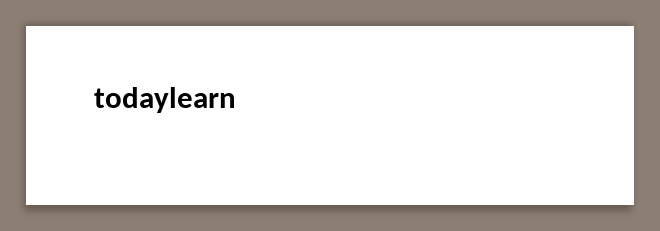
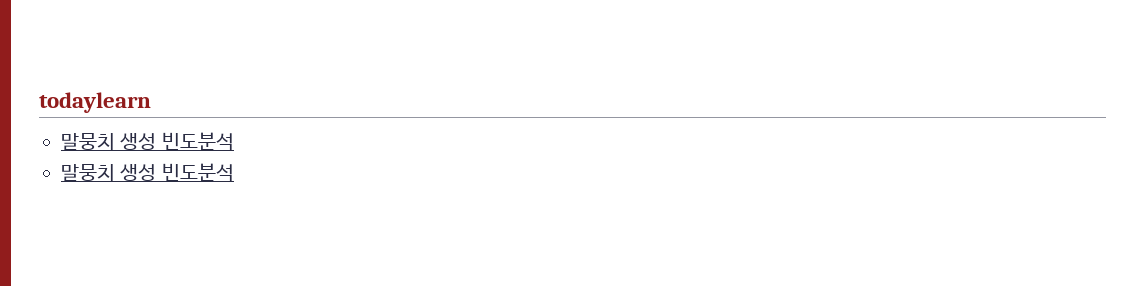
  todaylearn
+ 말뭉치 생성 빈도분석
+ 말뭉치 생성 빈도분석

